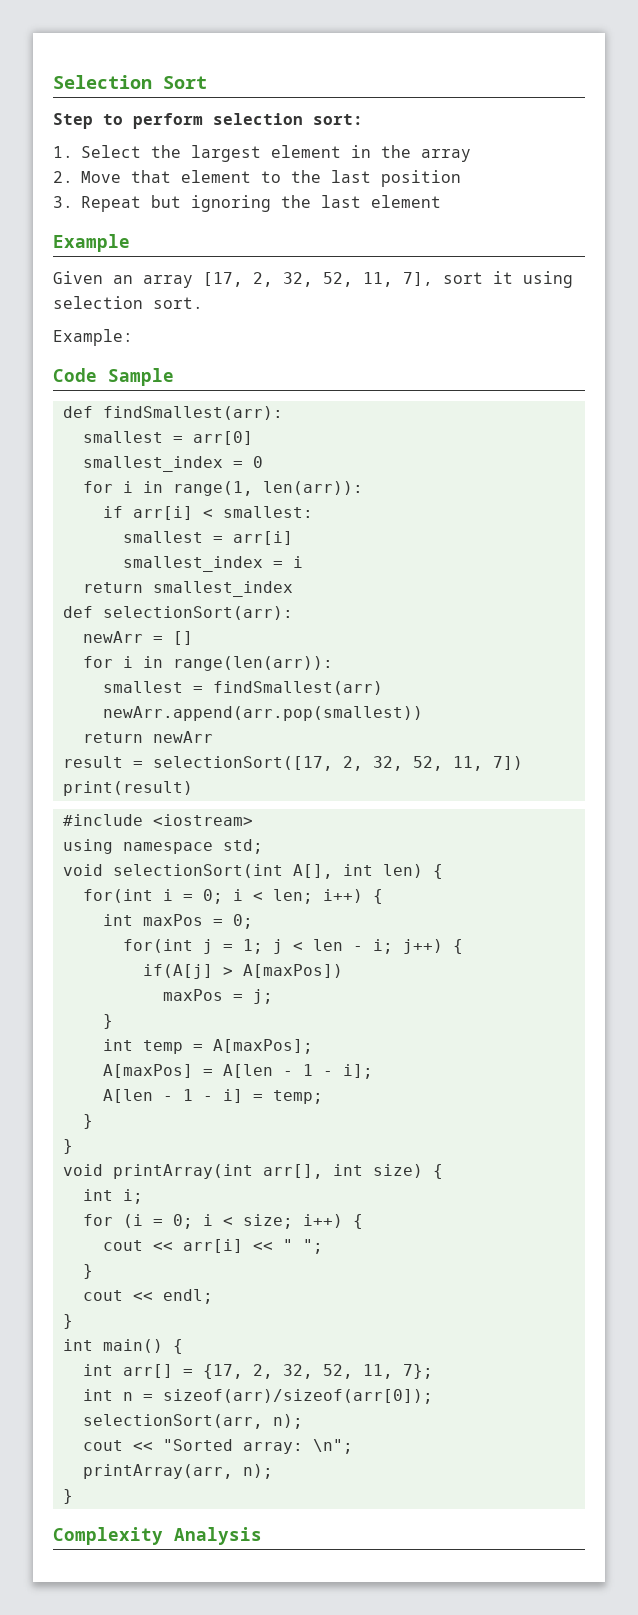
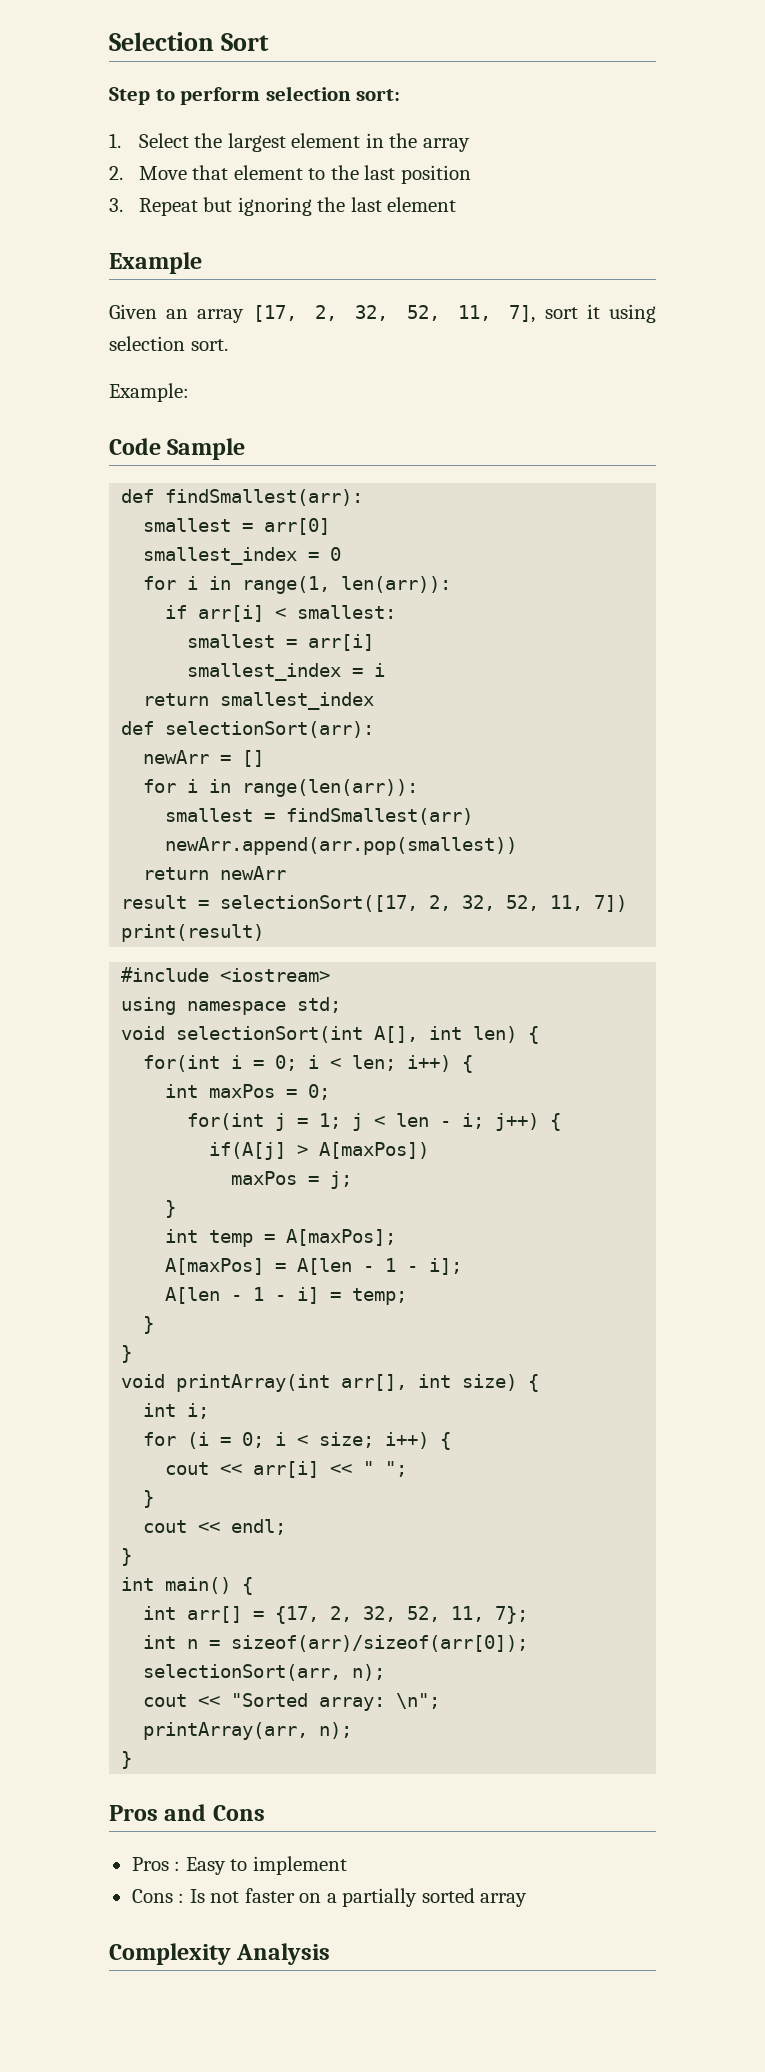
+ Pros and Cons
+ Pros : Easy to implement
+ Cons : Is not faster on a partially sorted array

